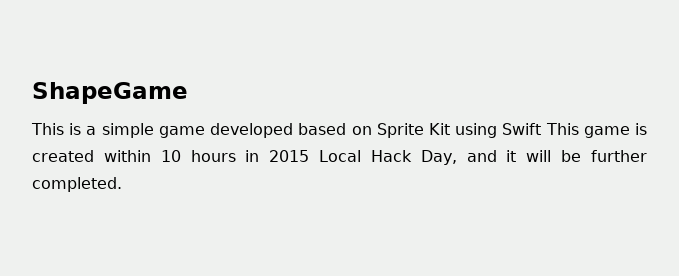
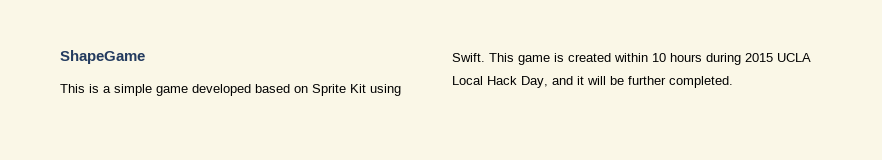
- This is a simple game developed based on Sprite Kit using Swift This game is created within 10 hours in 2015 Local Hack Day, and it will be further completed.
+ This is a simple game developed based on Sprite Kit using Swift. This game is created within 10 hours during 2015 UCLA Local Hack Day, and it will be further completed.

